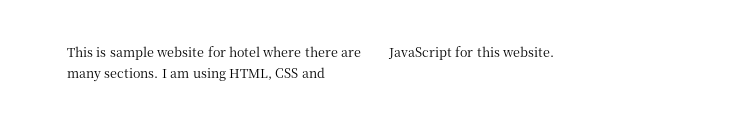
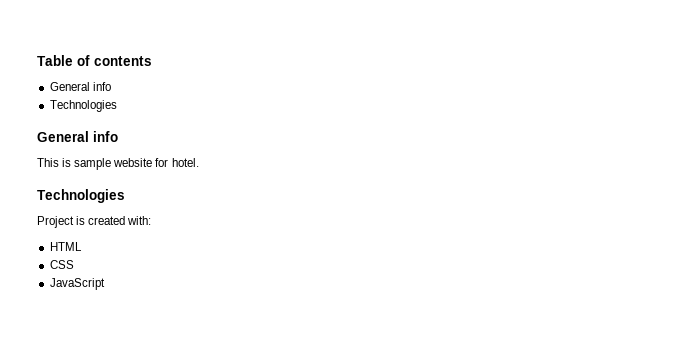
+ Table of contents
+ General info
+ Technologies
+ General info
- This is sample website for hotel where there are many sections. I am using HTML, CSS and JavaScript for this website.
+ This is sample website for hotel.
+ Technologies
+ Project is created with:
+ HTML
+ CSS
+ JavaScript

